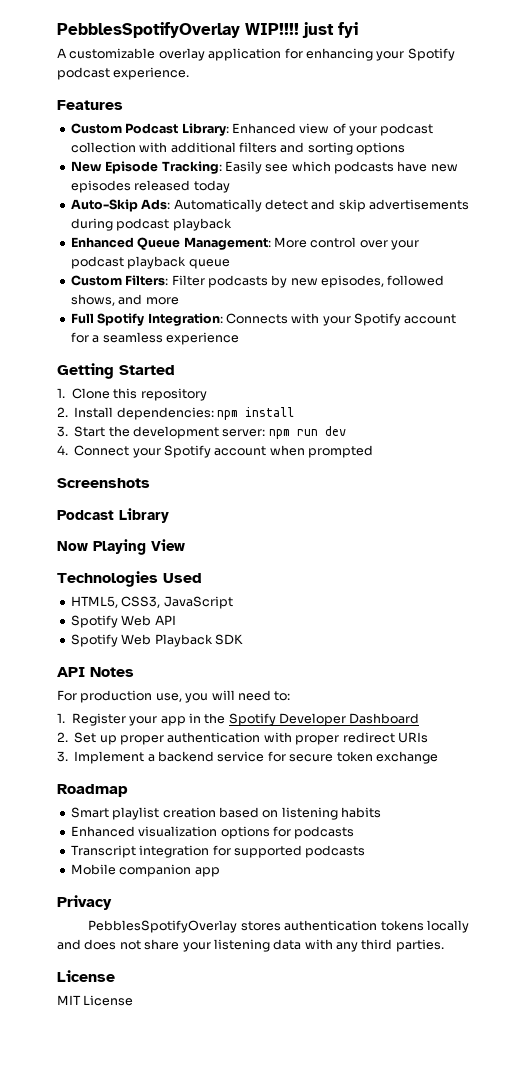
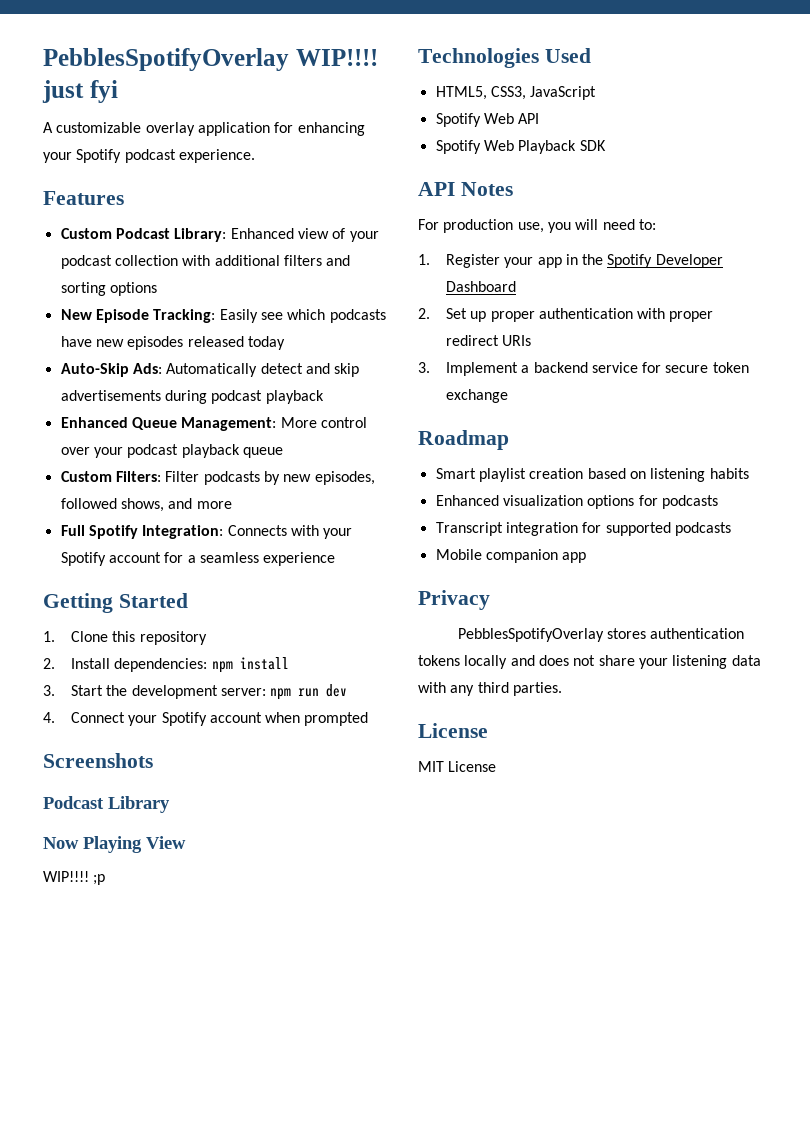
+ WIP!!!! ;p

